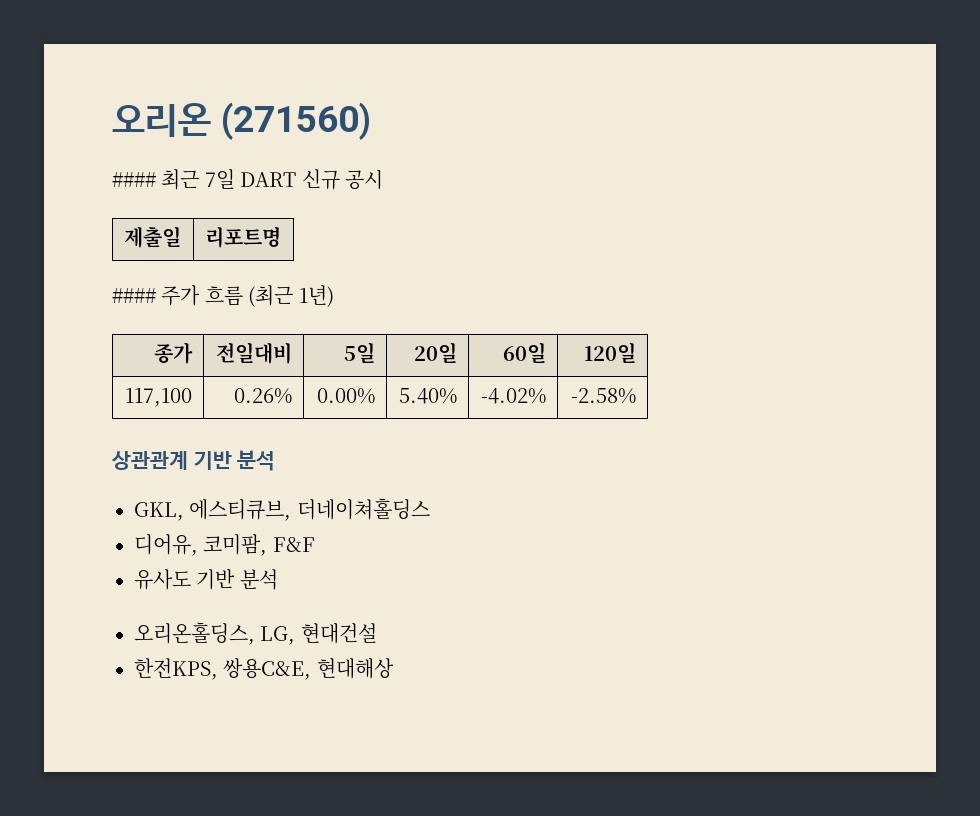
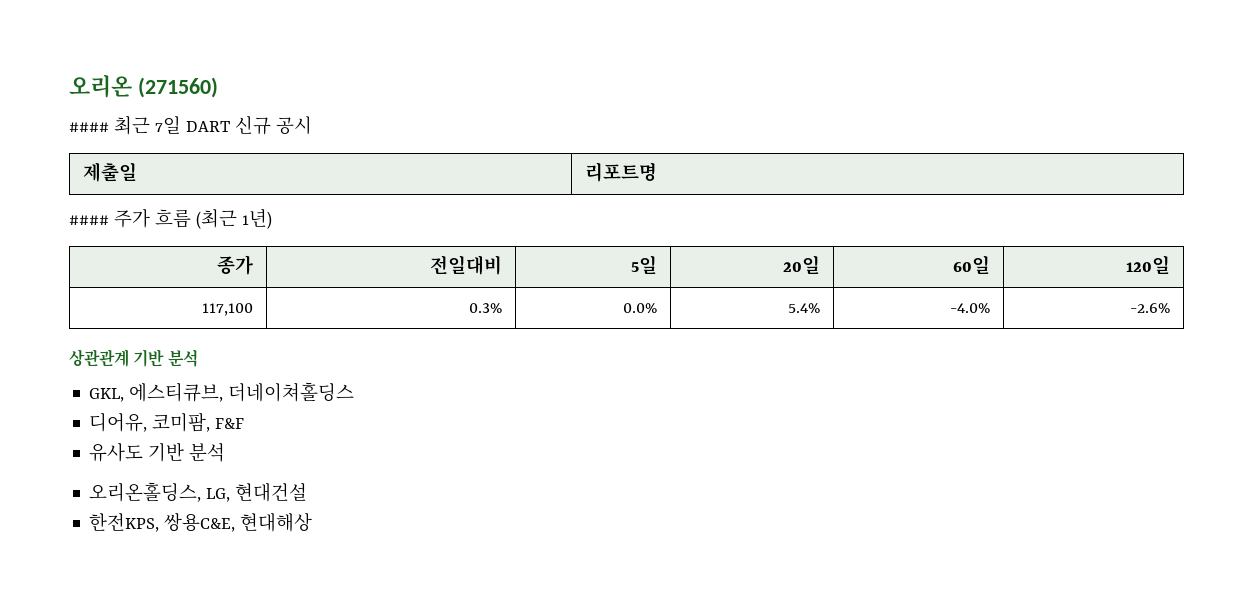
- 117,100 | 0.26% | 0.00% | 5.40% | -4.02% | -2.58%
+ 117,100 | 0.3% | 0.0% | 5.4% | -4.0% | -2.6%

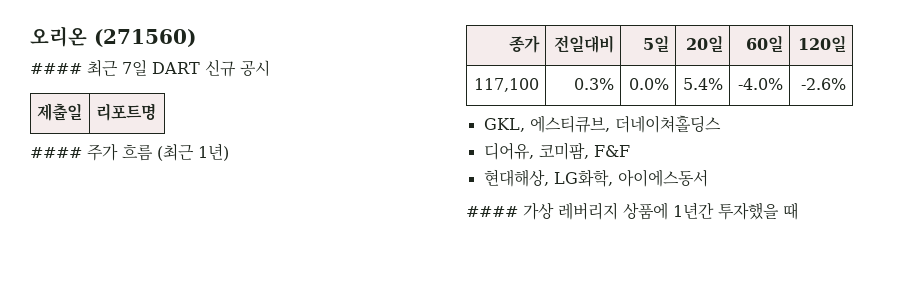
- 상관관계 기반 분석
- 유사도 기반 분석
- 오리온홀딩스, LG, 현대건설
- 한전KPS, 쌍용C&E, 현대해상
+ 현대해상, LG화학, 아이에스동서
+ #### 가상 레버리지 상품에 1년간 투자했을 때

